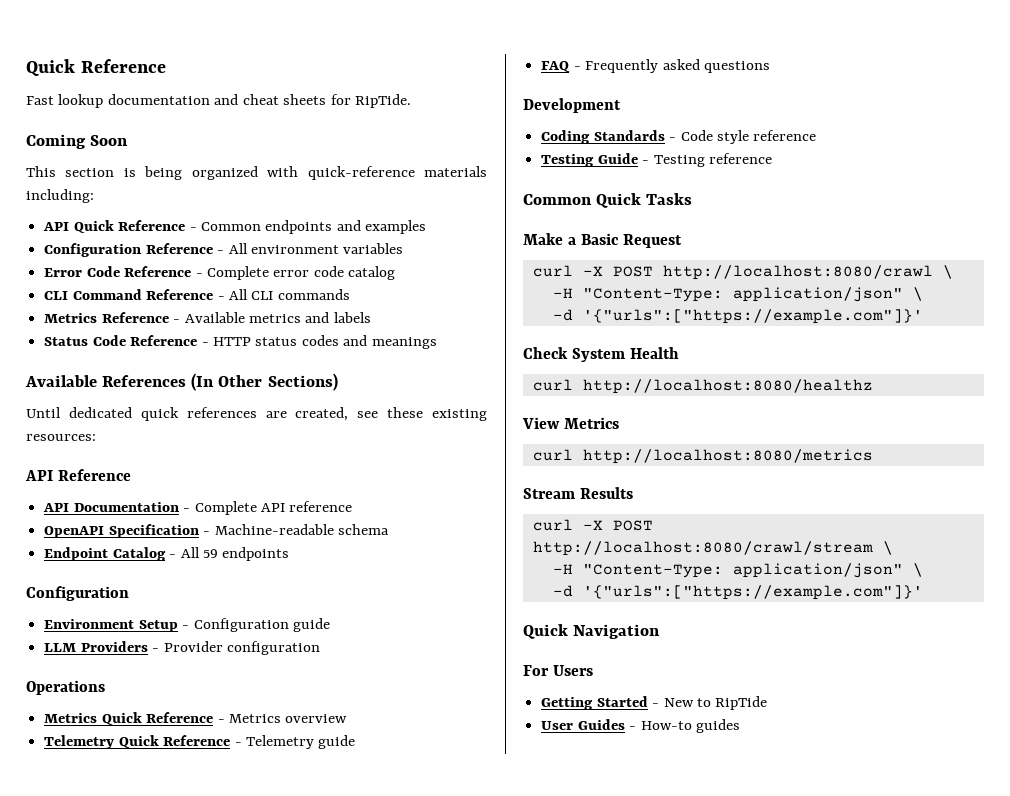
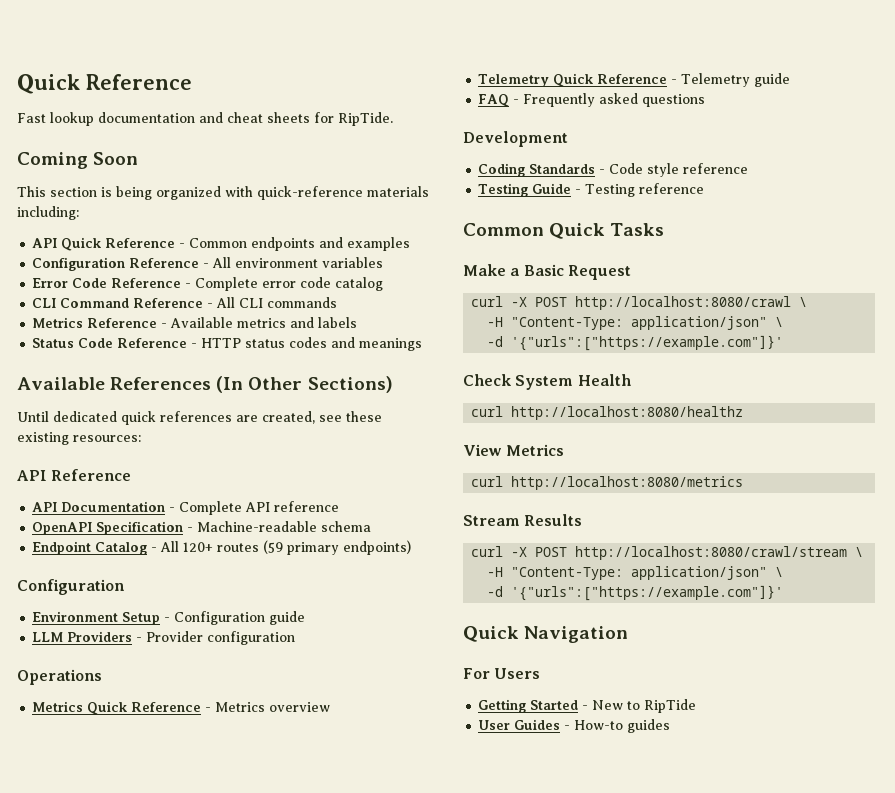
- Endpoint Catalog - All 59 endpoints
+ Endpoint Catalog - All 120+ routes (59 primary endpoints)

